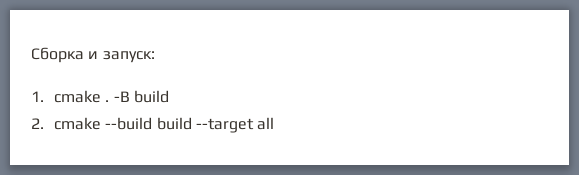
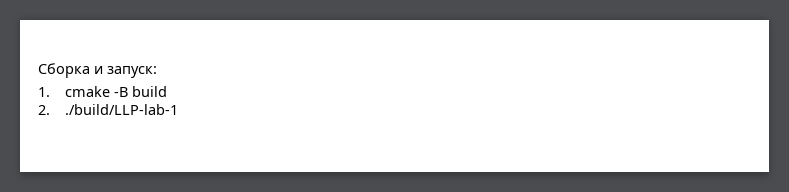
- 1. cmake . -B build
+ 1. cmake -B build
- 2. cmake --build build --target all
+ 2. ./build/LLP-lab-1

